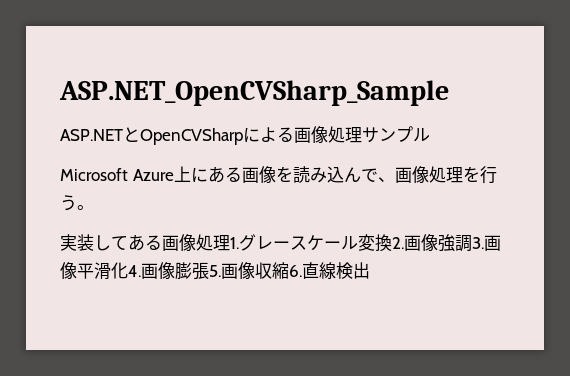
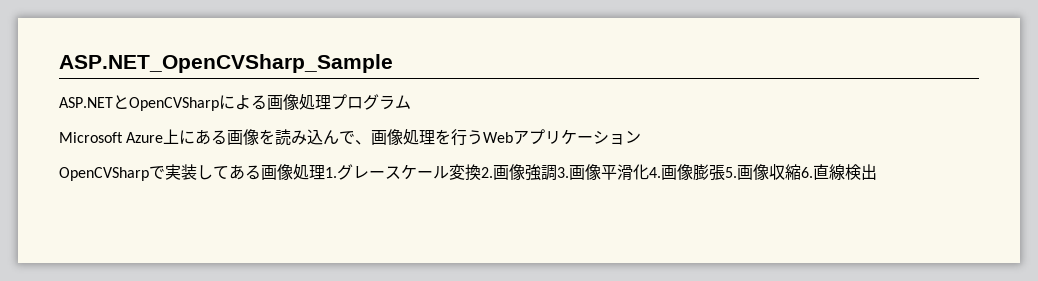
- ASP.NETとOpenCVSharpによる画像処理サンプル
+ ASP.NETとOpenCVSharpによる画像処理プログラム
- Microsoft Azure上にある画像を読み込んで、画像処理を行う。
- 実装してある画像処理1.グレースケール変換2.画像強調3.画像平滑化4.画像膨張5.画像収縮6.直線検出
+ Microsoft Azure上にある画像を読み込んで、画像処理を行うWebアプリケーション
+ OpenCVSharpで実装してある画像処理1.グレースケール変換2.画像強調3.画像平滑化4.画像膨張5.画像収縮6.直線検出

